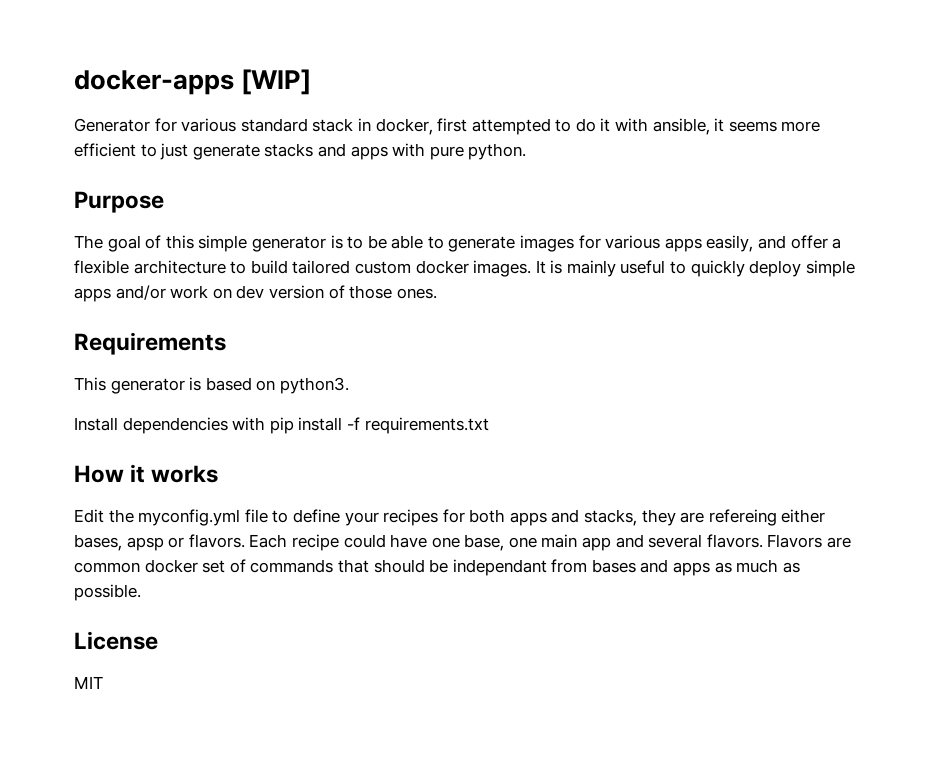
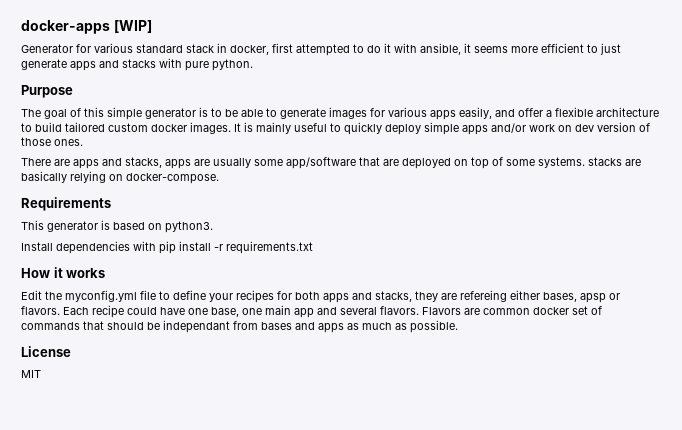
- Generator for various standard stack in docker, first attempted to do it with ansible, it seems more efficient to just generate stacks and apps with pure python.
+ Generator for various standard stack in docker, first attempted to do it with ansible, it seems more efficient to just generate apps and stacks with pure python.
+ There are apps and stacks, apps are usually some app/software that are deployed on top of some systems. stacks are basically relying on docker-compose.
- Install dependencies with pip install -f requirements.txt
+ Install dependencies with pip install -r requirements.txt

